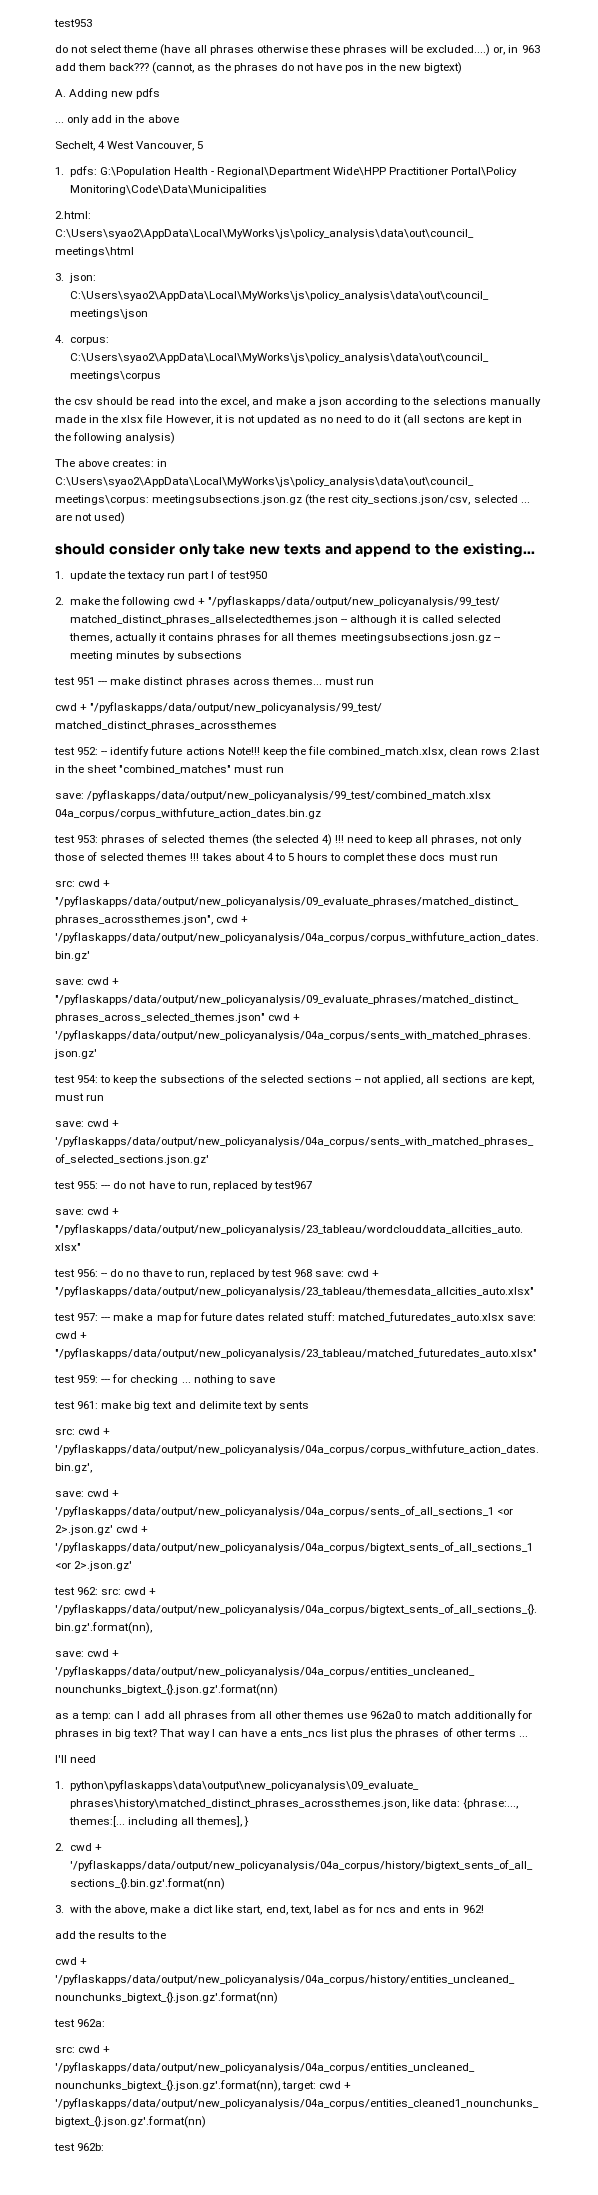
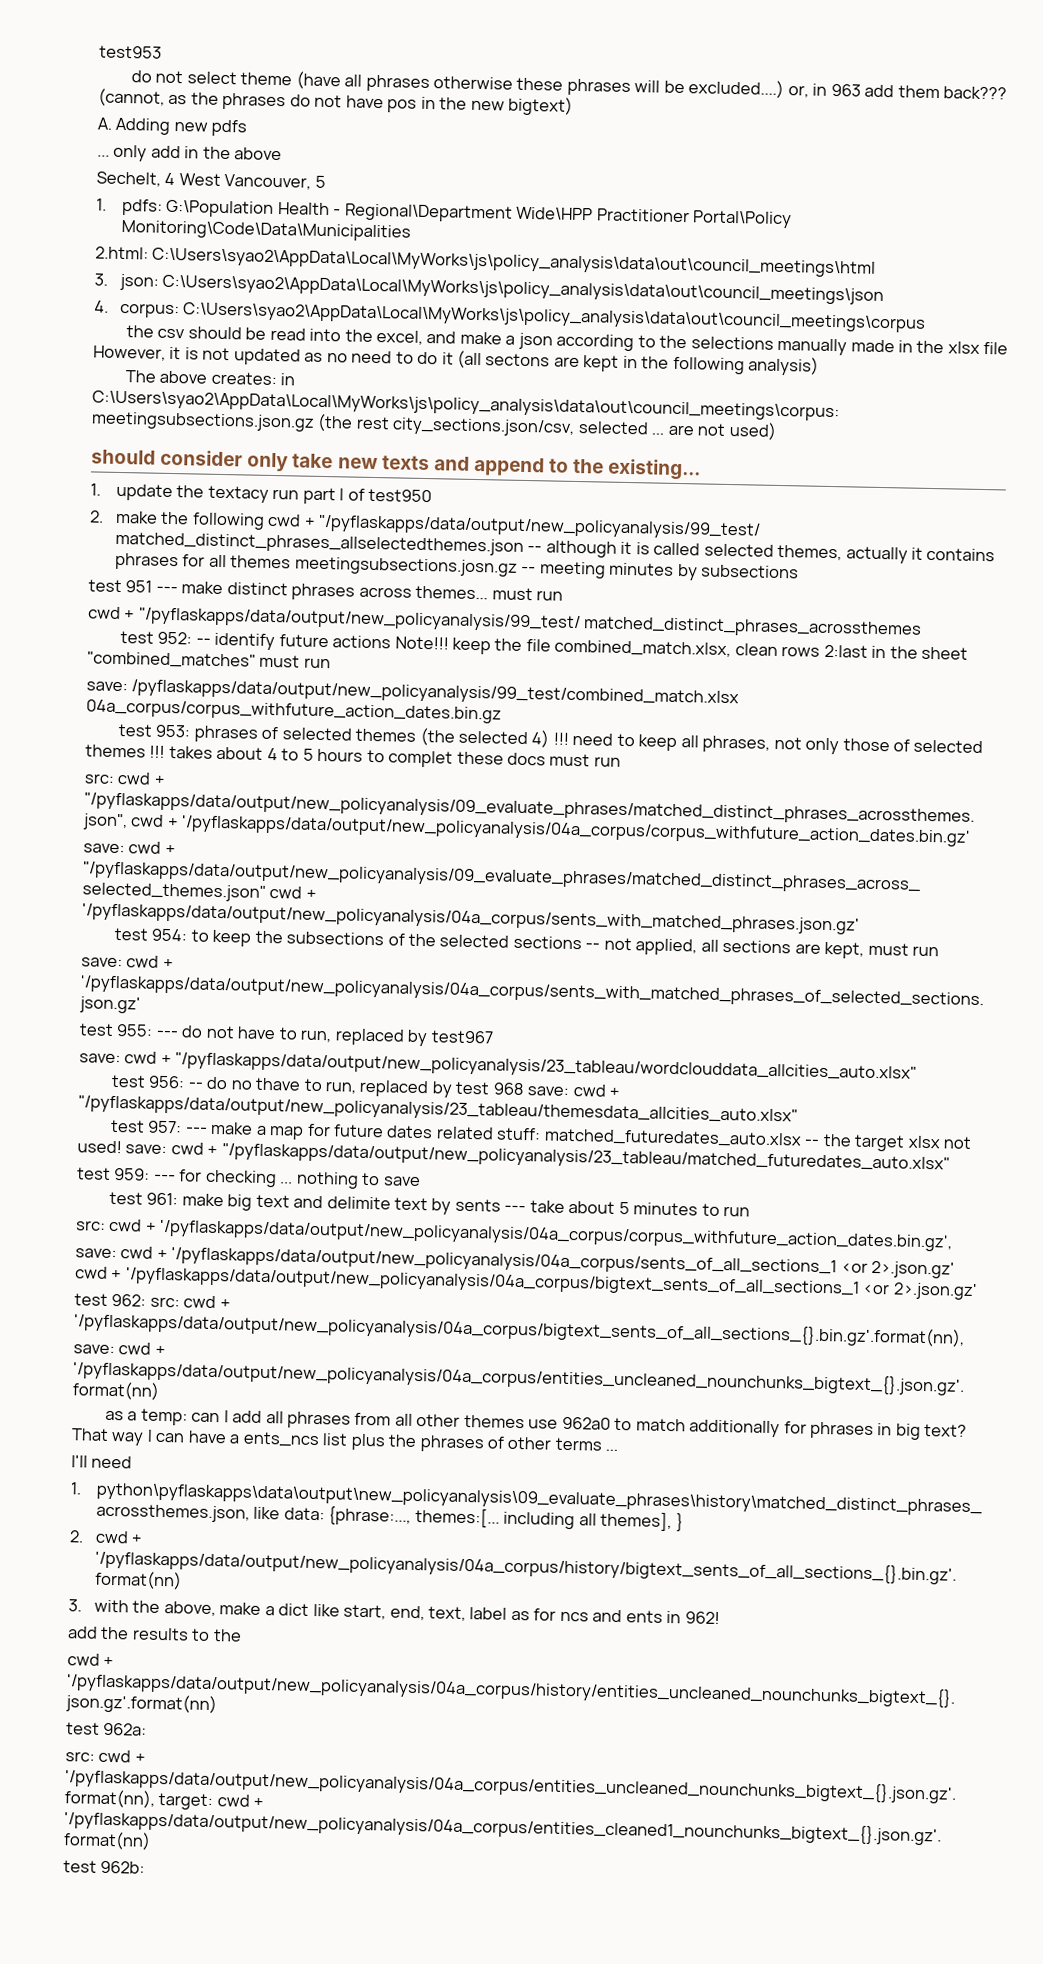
- test 957: --- make a map for future dates related stuff: matched_futuredates_auto.xlsx save: cwd + "/pyflaskapps/data/output/new_policyanalysis/23_tableau/matched_futuredates_auto.xlsx"
+ test 957: --- make a map for future dates related stuff: matched_futuredates_auto.xlsx -- the target xlsx not used! save: cwd + "/pyflaskapps/data/output/new_policyanalysis/23_tableau/matched_futuredates_auto.xlsx"
- test 961: make big text and delimite text by sents
+ test 961: make big text and delimite text by sents --- take about 5 minutes to run

